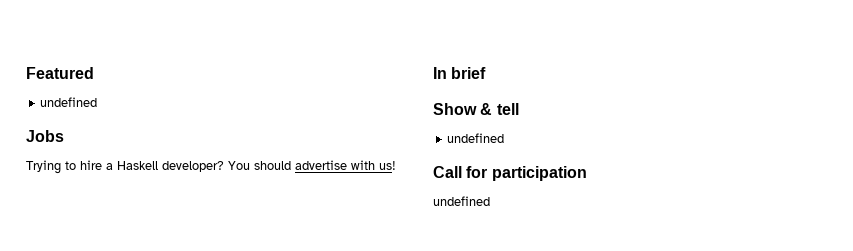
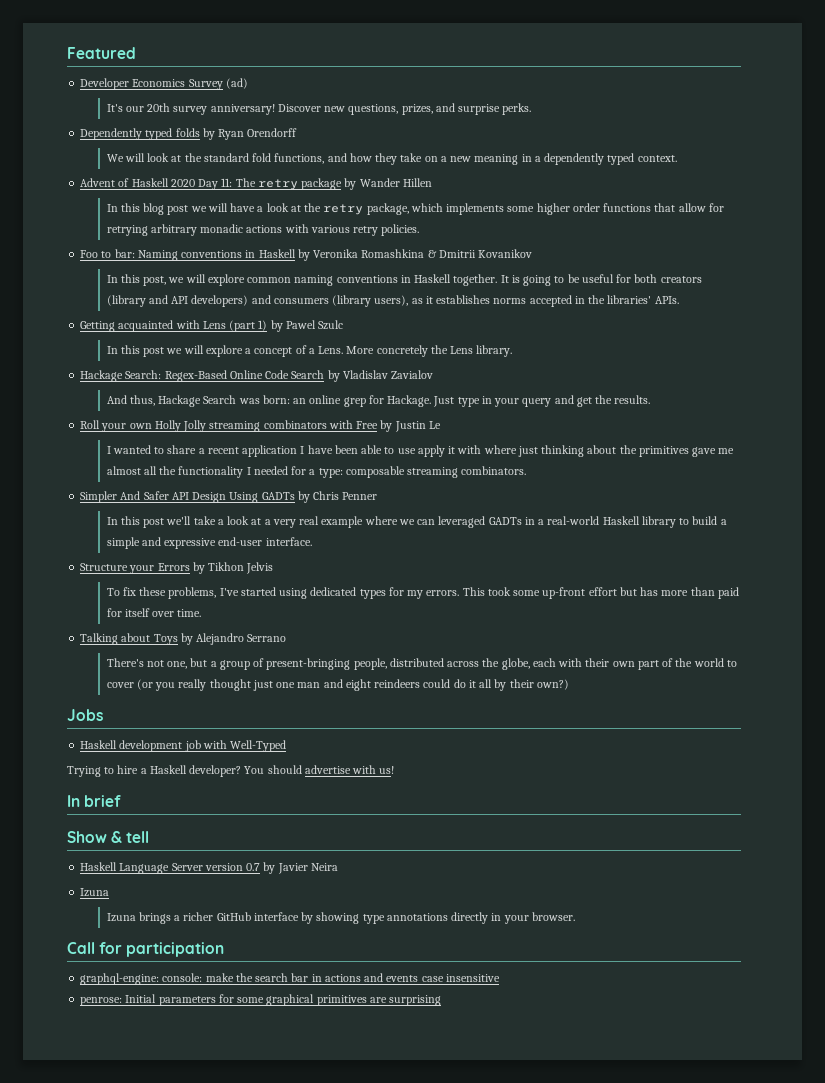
  Featured
- undefined
+ Developer Economics Survey (ad)
+ It's our 20th survey anniversary! Discover new questions, prizes, and surprise perks.
+ Dependently typed folds by Ryan Orendorff
+ We will look at the standard fold functions, and how they take on a new meaning in a dependently typed context.
+ Advent of Haskell 2020 Day 11: The retry package by Wander Hillen
+ In this blog post we will have a look at the retry package, which implements some higher order functions that allow for retrying arbitrary monadic actions with various retry policies.
+ Foo to bar: Naming conventions in Haskell by Veronika Romashkina & Dmitrii Kovanikov
+ In this post, we will explore common naming conventions in Haskell together. It is going to be useful for both creators (library and API developers) and consumers (library users), as it establishes norms accepted in the libraries' APIs.
+ Getting acquainted with Lens (part 1) by Pawel Szulc
+ In this post we will explore a concept of a Lens. More concretely the Lens library.
+ Hackage Search: Regex-Based Online Code Search by Vladislav Zavialov
+ And thus, Hackage Search was born: an online grep for Hackage. Just type in your query and get the results.
+ Roll your own Holly Jolly streaming combinators with Free by Justin Le
+ I wanted to share a recent application I have been able to use apply it with where just thinking about the primitives gave me almost all the functionality I needed for a type: composable streaming combinators.
+ Simpler And Safer API Design Using GADTs by Chris Penner
+ In this post we'll take a look at a very real example where we can leveraged GADTs in a real-world Haskell library to build a simple and expressive end-user interface.
+ Structure your Errors by Tikhon Jelvis
+ To fix these problems, I've started using dedicated types for my errors. This took some up-front effort but has more than paid for itself over time.
+ Talking about Toys by Alejandro Serrano
+ There's not one, but a group of present-bringing people, distributed across the globe, each with their own part of the world to cover (or you really thought just one man and eight reindeers could do it all by their own?)
  Jobs
+ Haskell development job with Well-Typed
  Show & tell
- undefined
+ Haskell Language Server version 0.7 by Javier Neira
+ Izuna
+ Izuna brings a richer GitHub interface by showing type annotations directly in your browser.
  Call for participation
- undefined
+ graphql-engine: console: make the search bar in actions and events case insensitive
+ penrose: Initial parameters for some graphical primitives are surprising

